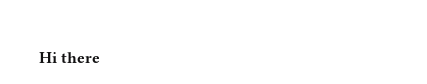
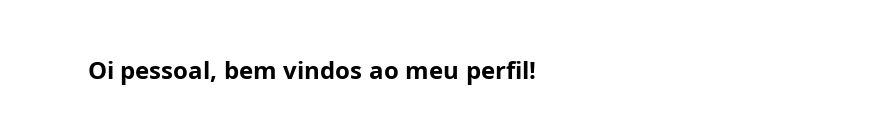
- Hi there
+ Oi pessoal, bem vindos ao meu perfil!

